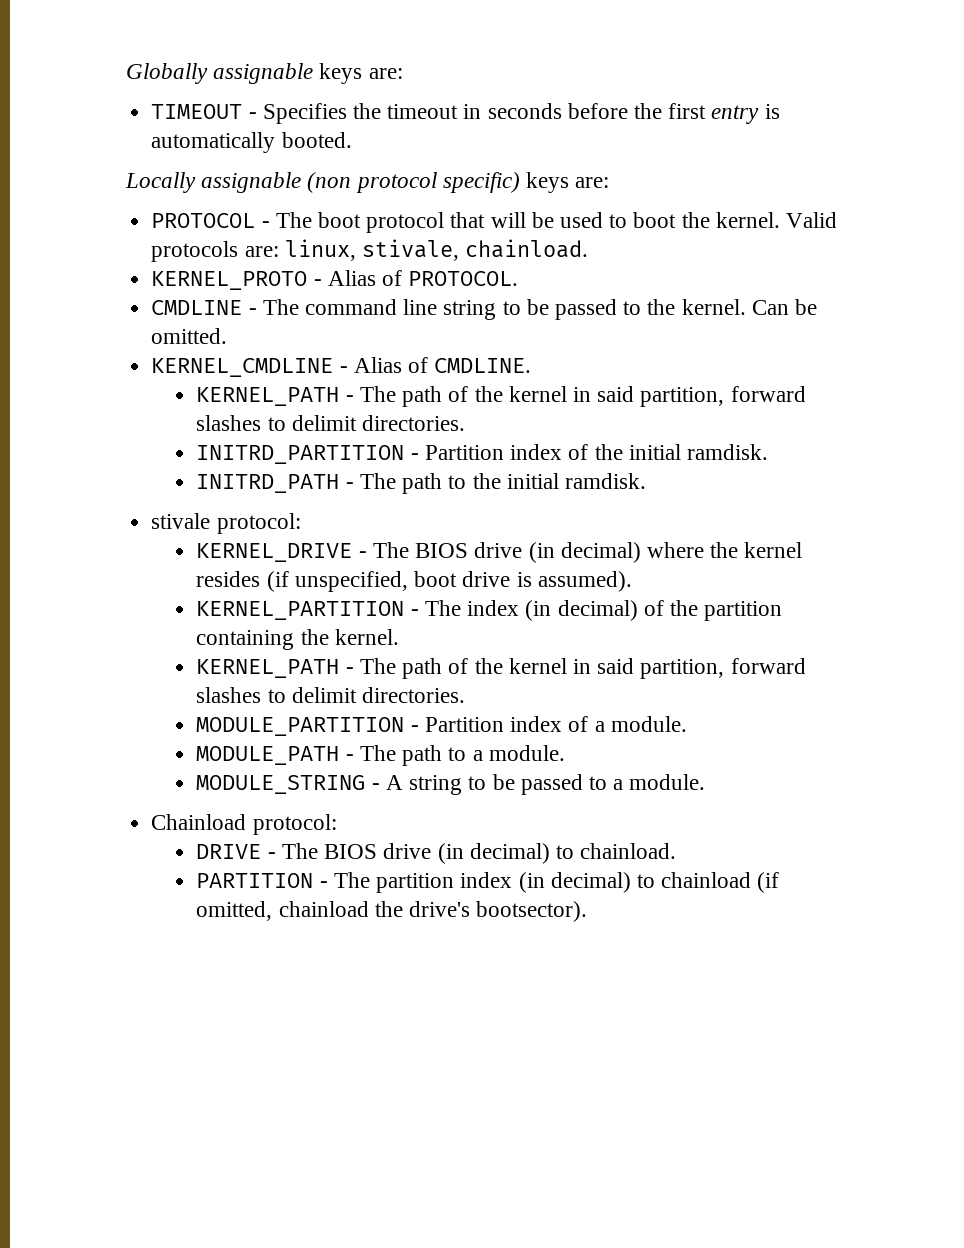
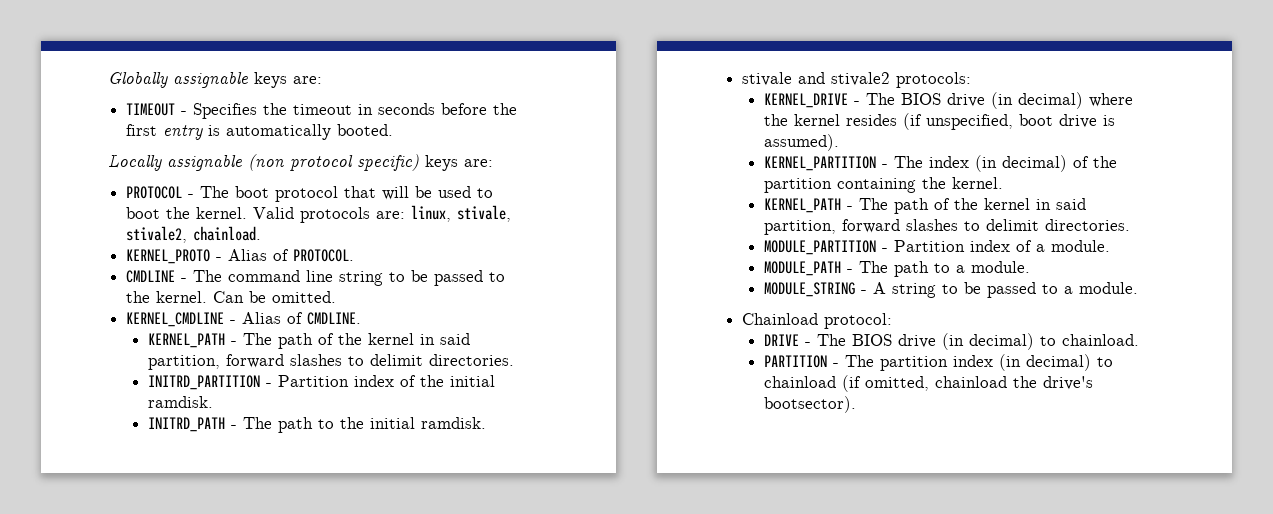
- Valid protocols are: linux, stivale, chainload.
+ Valid protocols are: linux, stivale, stivale2, chainload.
- stivale protocol:
+ stivale and stivale2 protocols:

